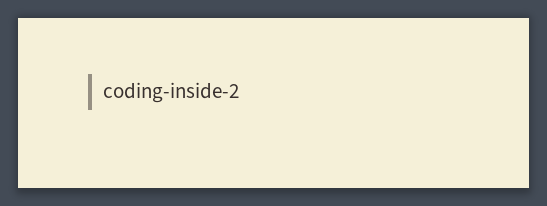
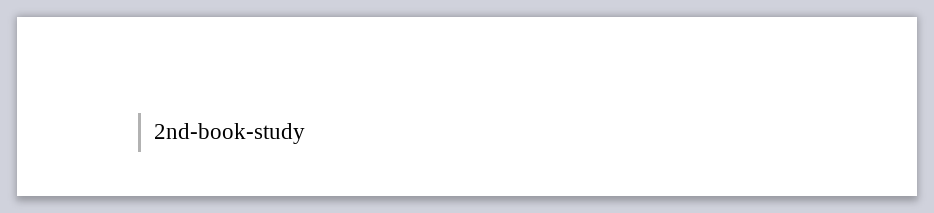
- coding-inside-2
+ 2nd-book-study

